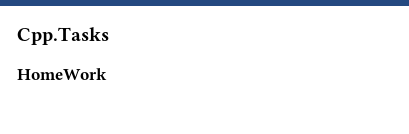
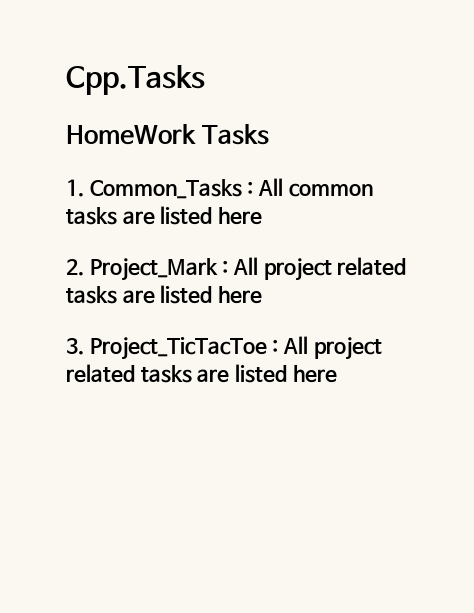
- HomeWork
+ HomeWork Tasks
+ 1. Common_Tasks : All common tasks are listed here
+ 2. Project_Mark : All project related tasks are listed here
+ 3. Project_TicTacToe : All project related tasks are listed here

